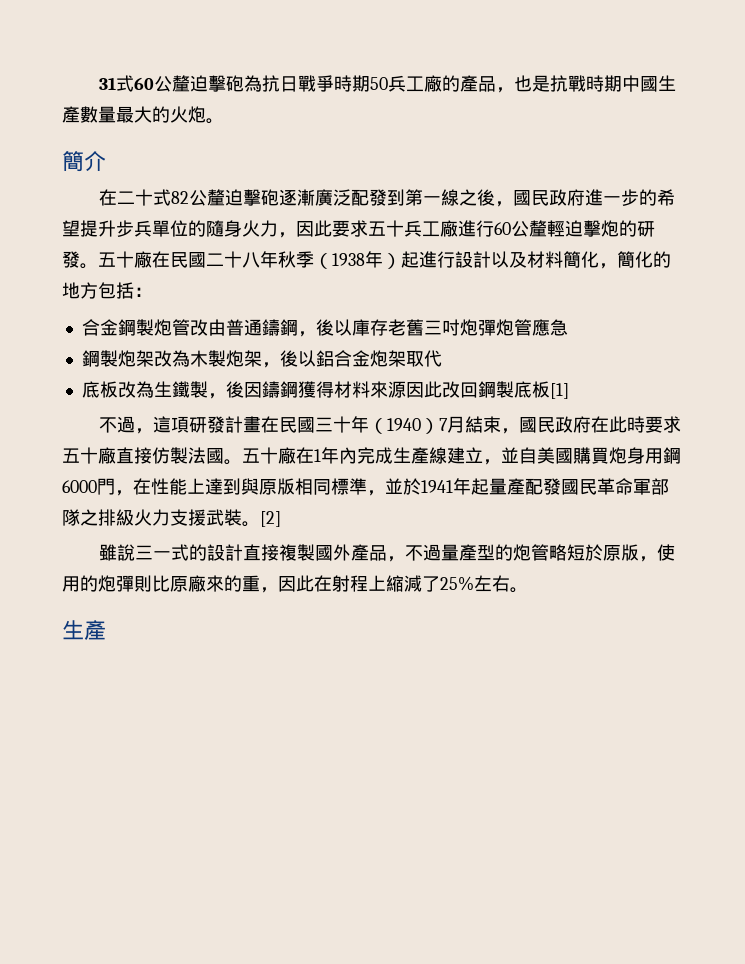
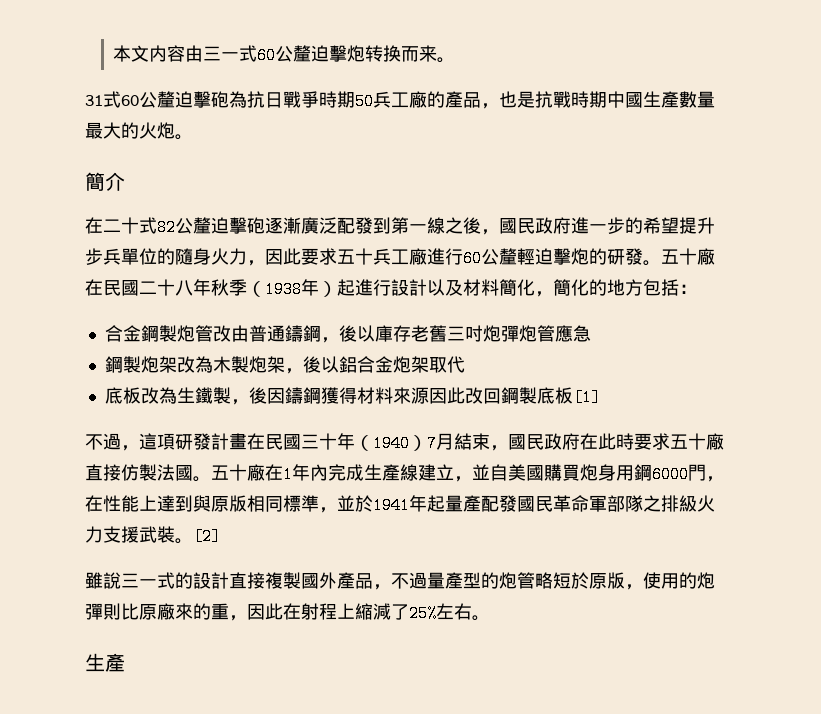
+ 本文内容由三一式60公釐迫擊炮转换而来。

